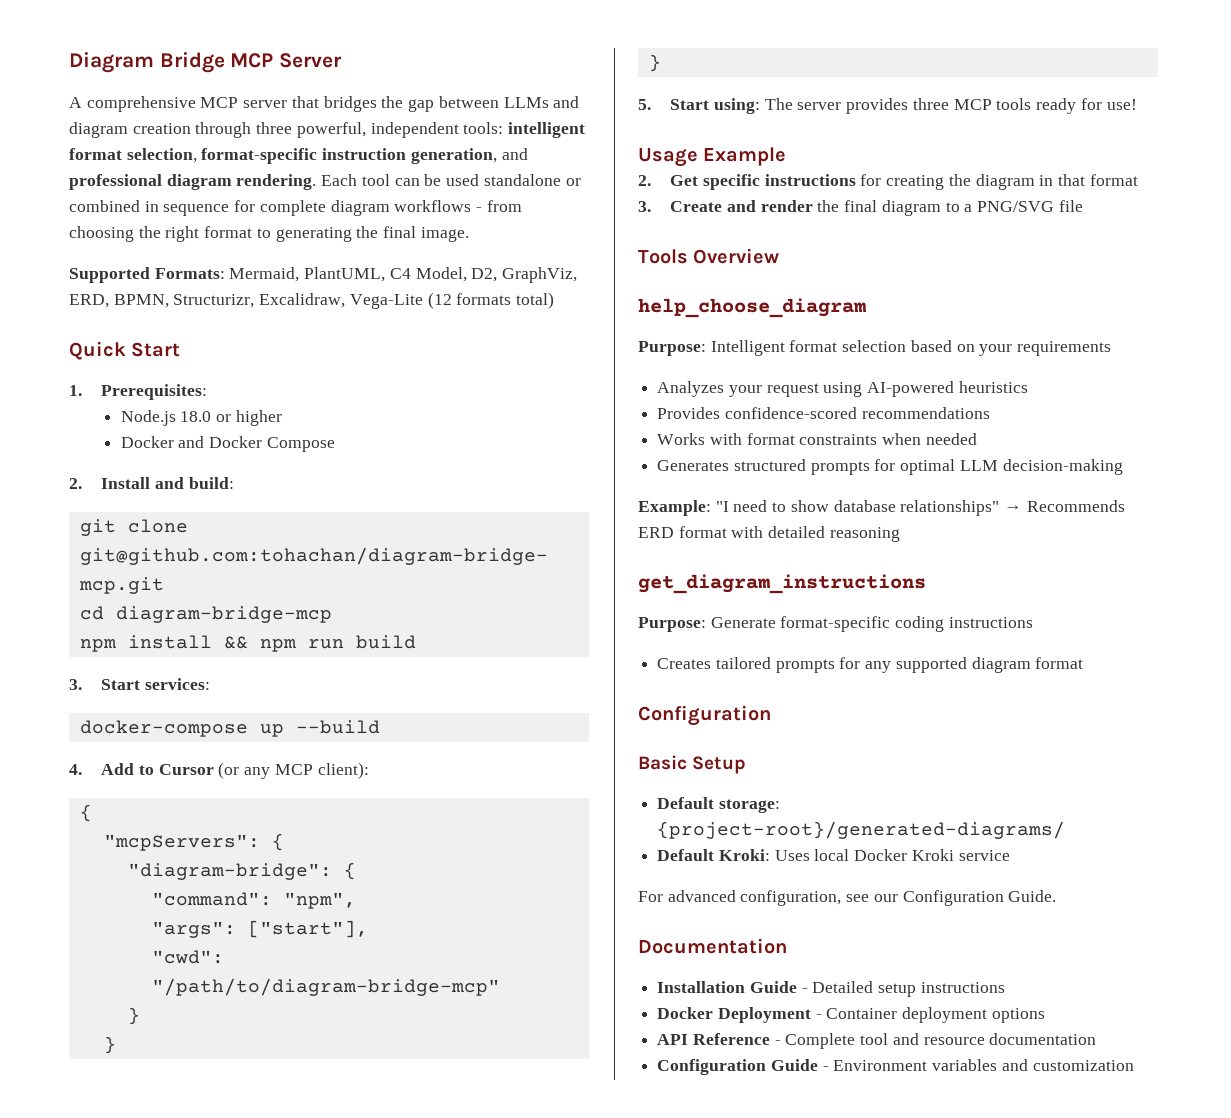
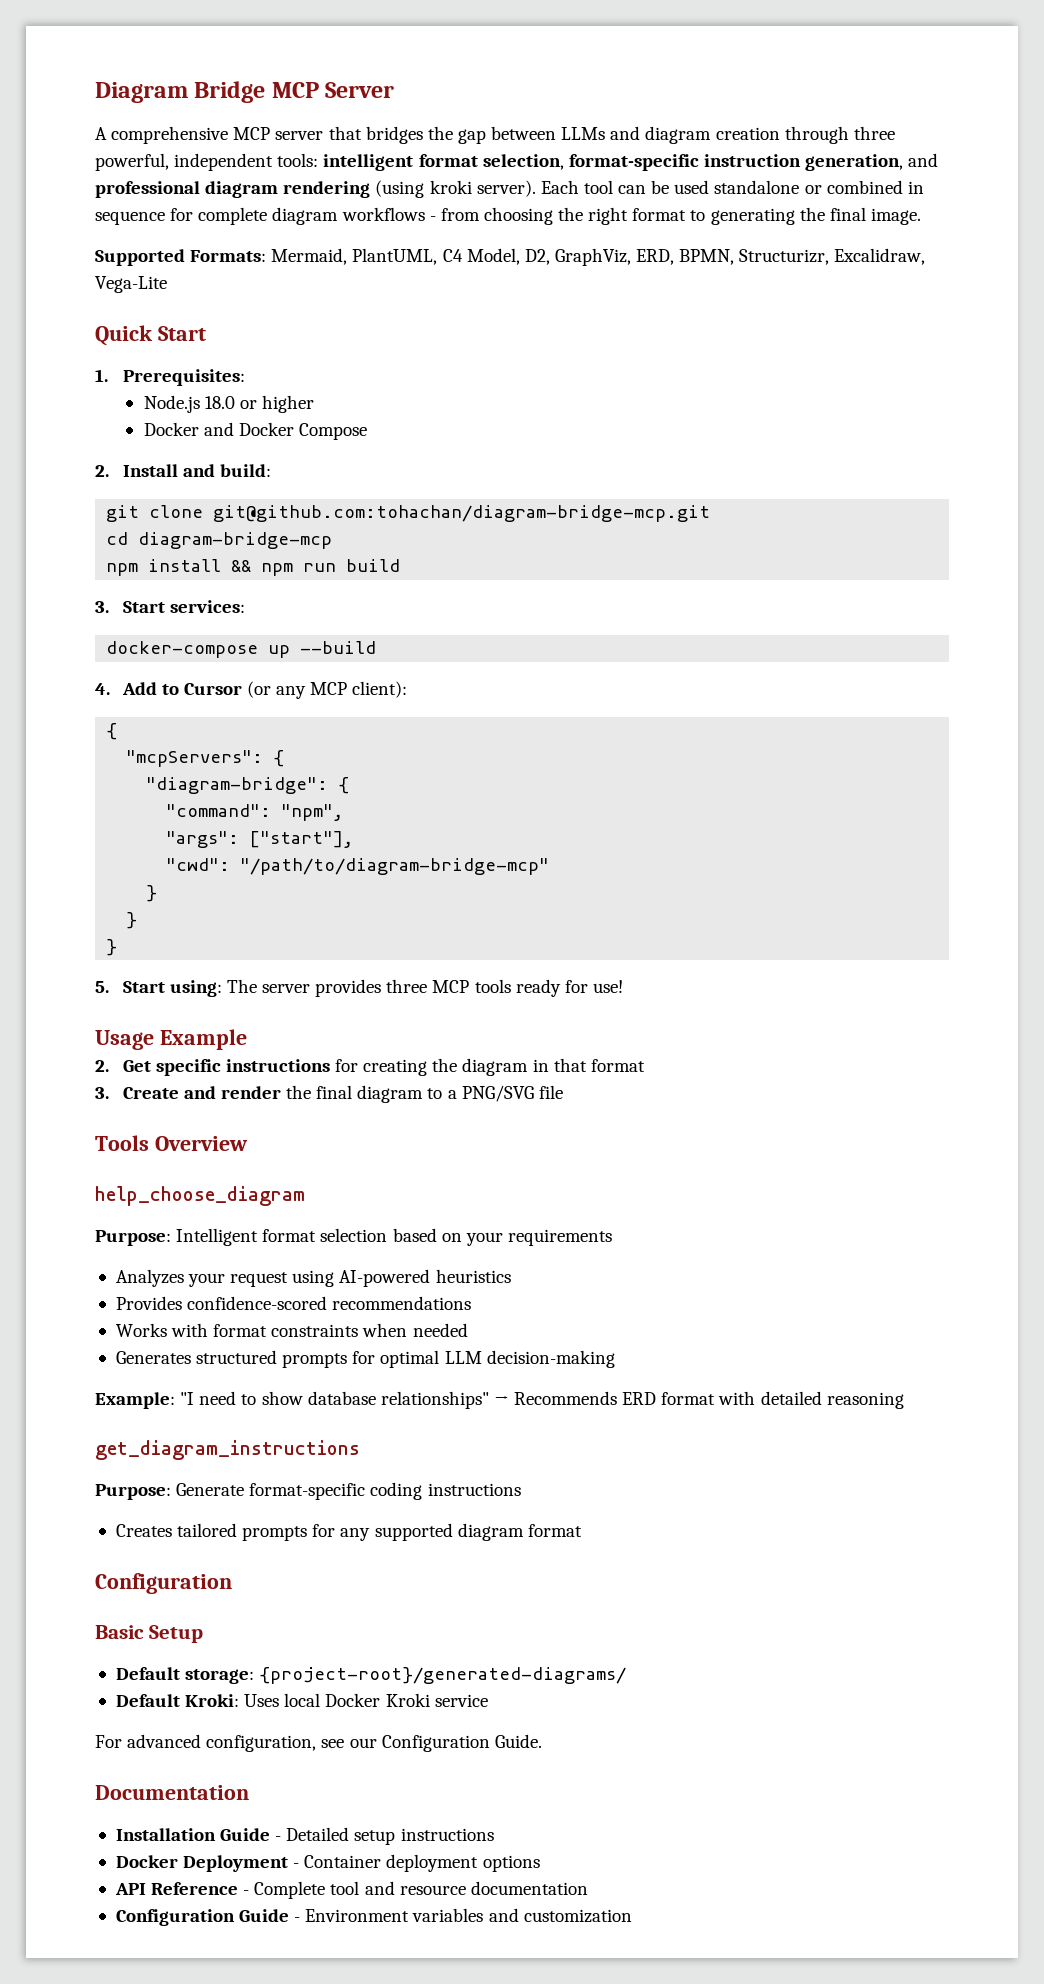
- A comprehensive MCP server that bridges the gap between LLMs and diagram creation through three powerful, independent tools: intelligent format selection, format-specific instruction generation, and professional diagram rendering.
+ A comprehensive MCP server that bridges the gap between LLMs and diagram creation through three powerful, independent tools: intelligent format selection, format-specific instruction generation, and professional diagram rendering (using kroki server).
- Supported Formats: Mermaid, PlantUML, C4 Model, D2, GraphViz, ERD, BPMN, Structurizr, Excalidraw, Vega-Lite (12 formats total)
+ Supported Formats: Mermaid, PlantUML, C4 Model, D2, GraphViz, ERD, BPMN, Structurizr, Excalidraw, Vega-Lite

